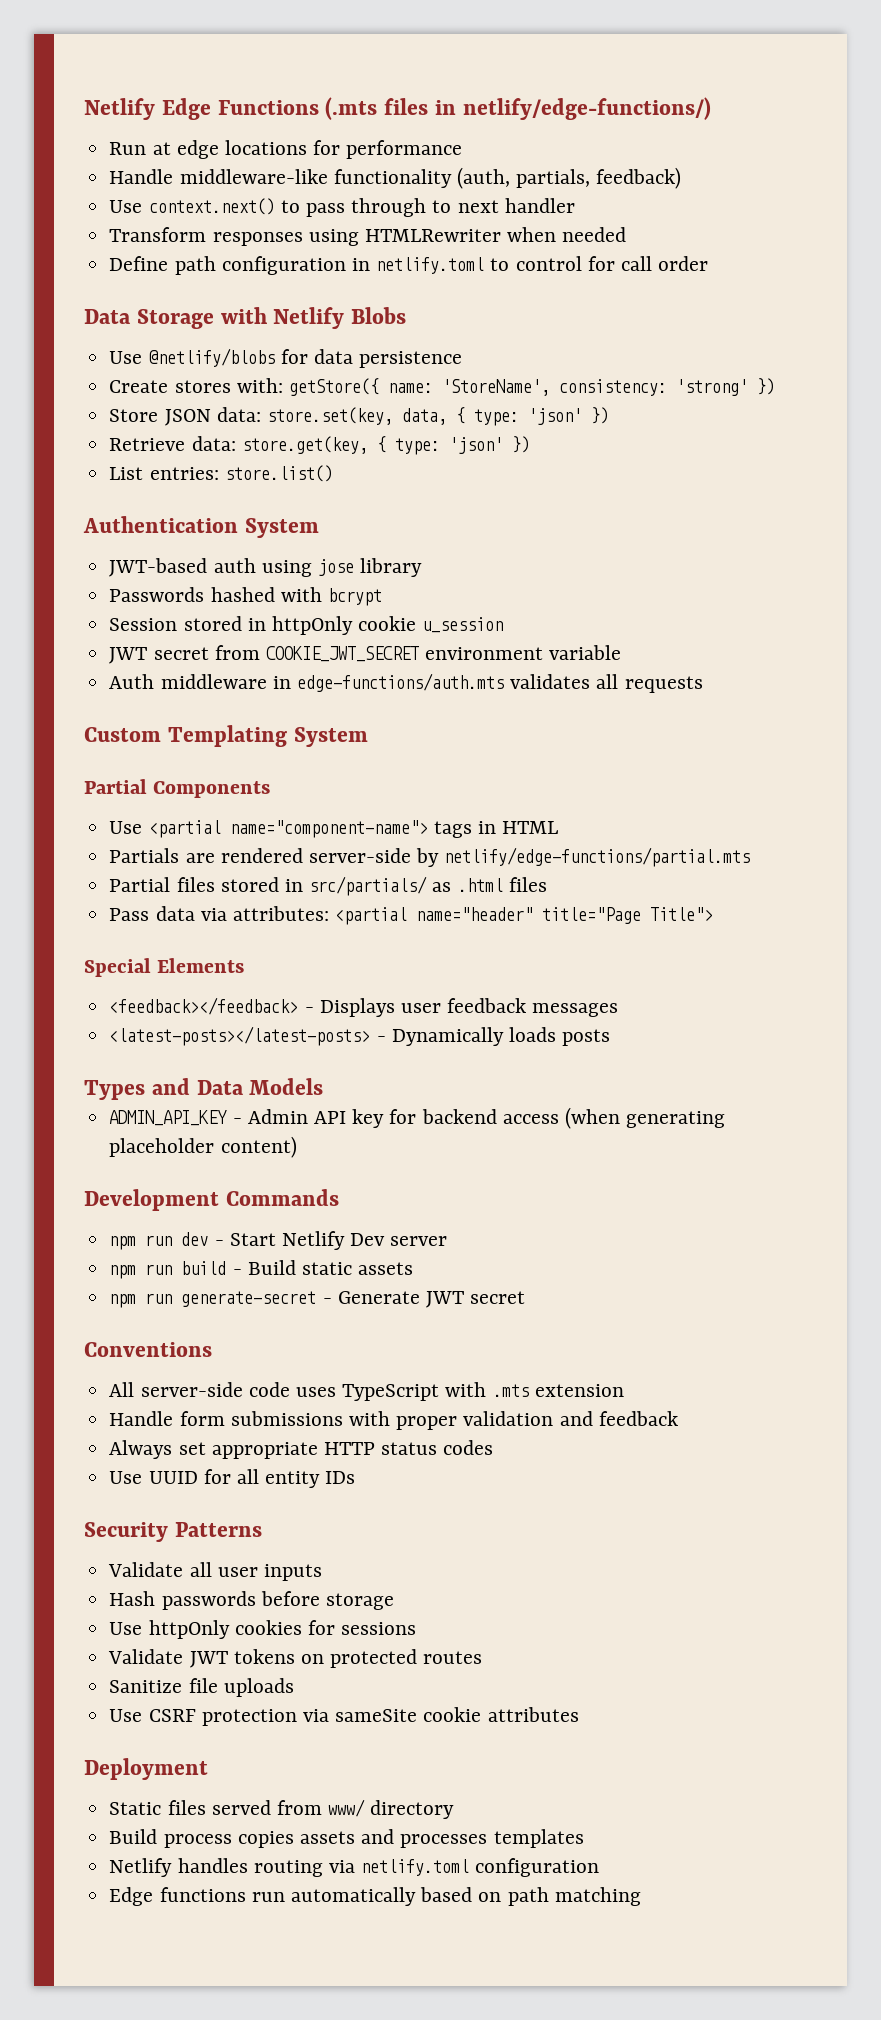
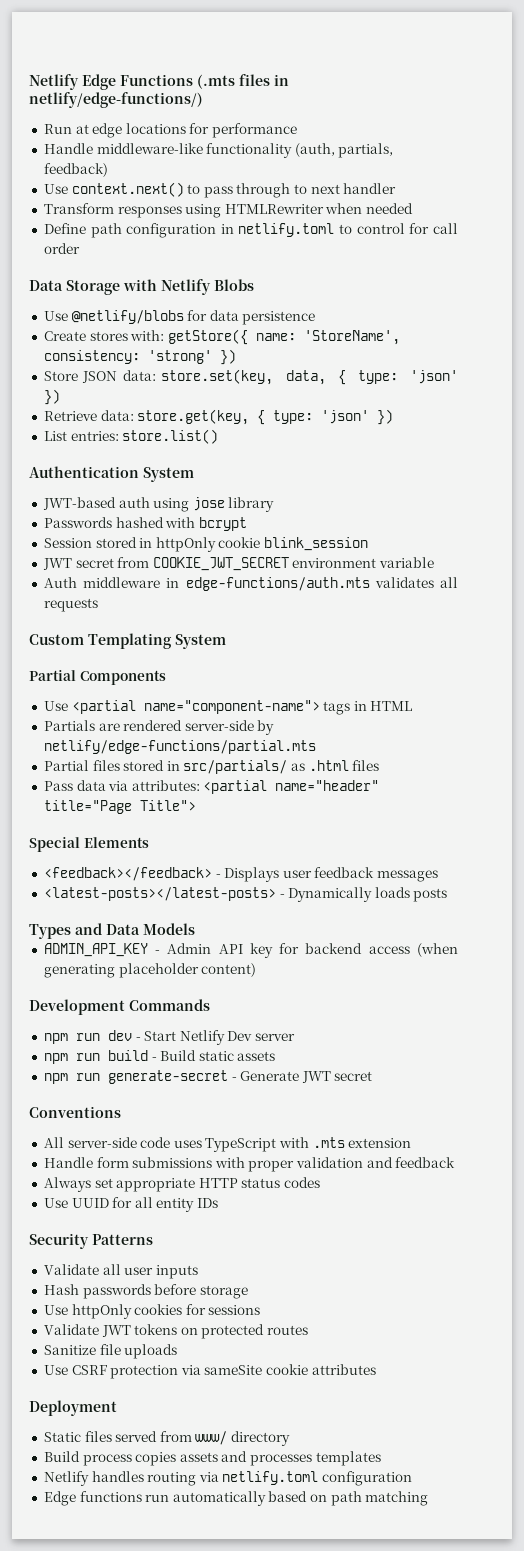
- Session stored in httpOnly cookie u_session
+ Session stored in httpOnly cookie blink_session

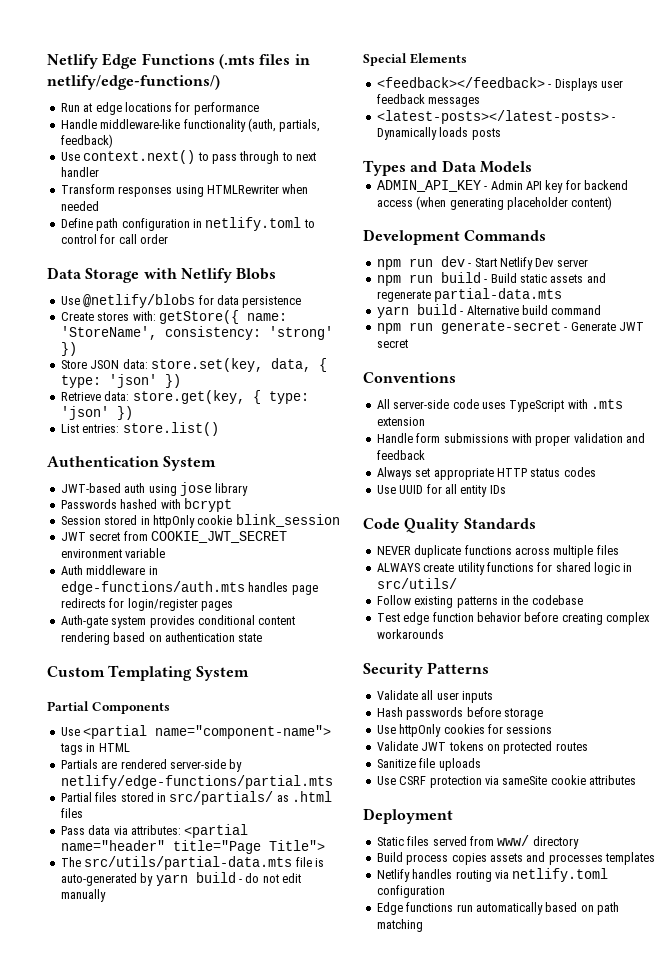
- Auth middleware in edge-functions/auth.mts validates all requests
+ Auth middleware in edge-functions/auth.mts handles page redirects for login/register pages
+ Auth-gate system provides conditional content rendering based on authentication state
+ The src/utils/partial-data.mts file is auto-generated by yarn build - do not edit manually
- npm run build - Build static assets
+ npm run build - Build static assets and regenerate partial-data.mts
+ yarn build - Alternative build command
+ Code Quality Standards
+ NEVER duplicate functions across multiple files
+ ALWAYS create utility functions for shared logic in src/utils/
+ Follow existing patterns in the codebase
+ Test edge function behavior before creating complex workarounds

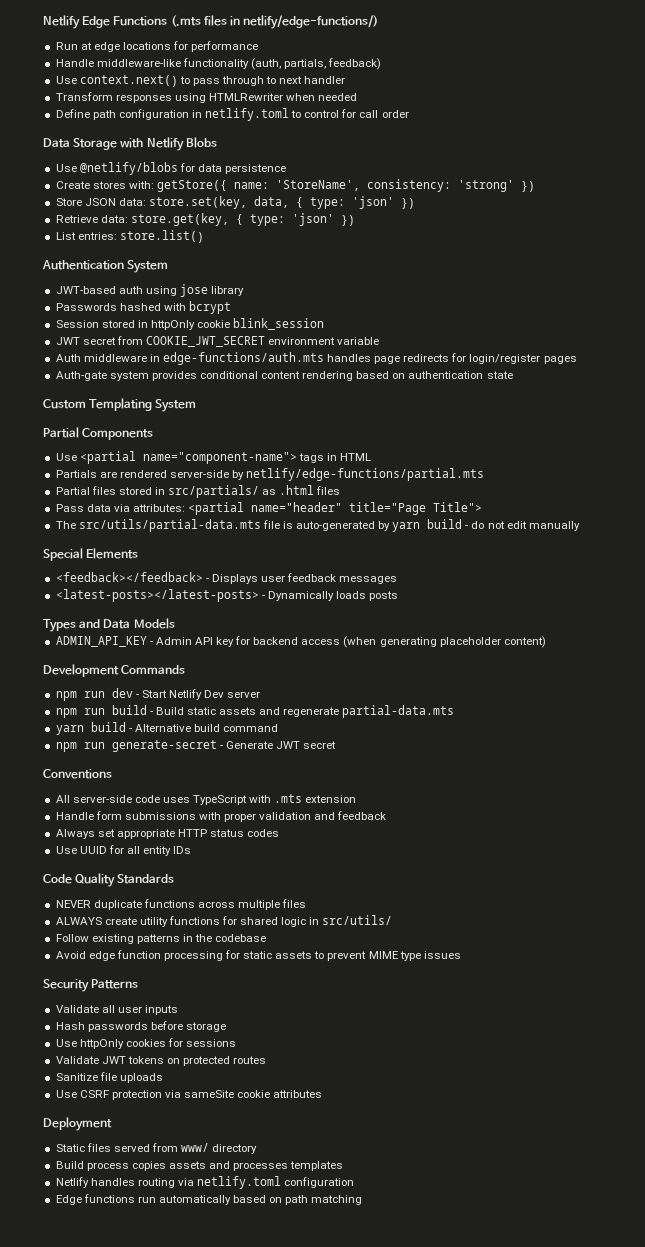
- Test edge function behavior before creating complex workarounds
+ Avoid edge function processing for static assets to prevent MIME type issues

